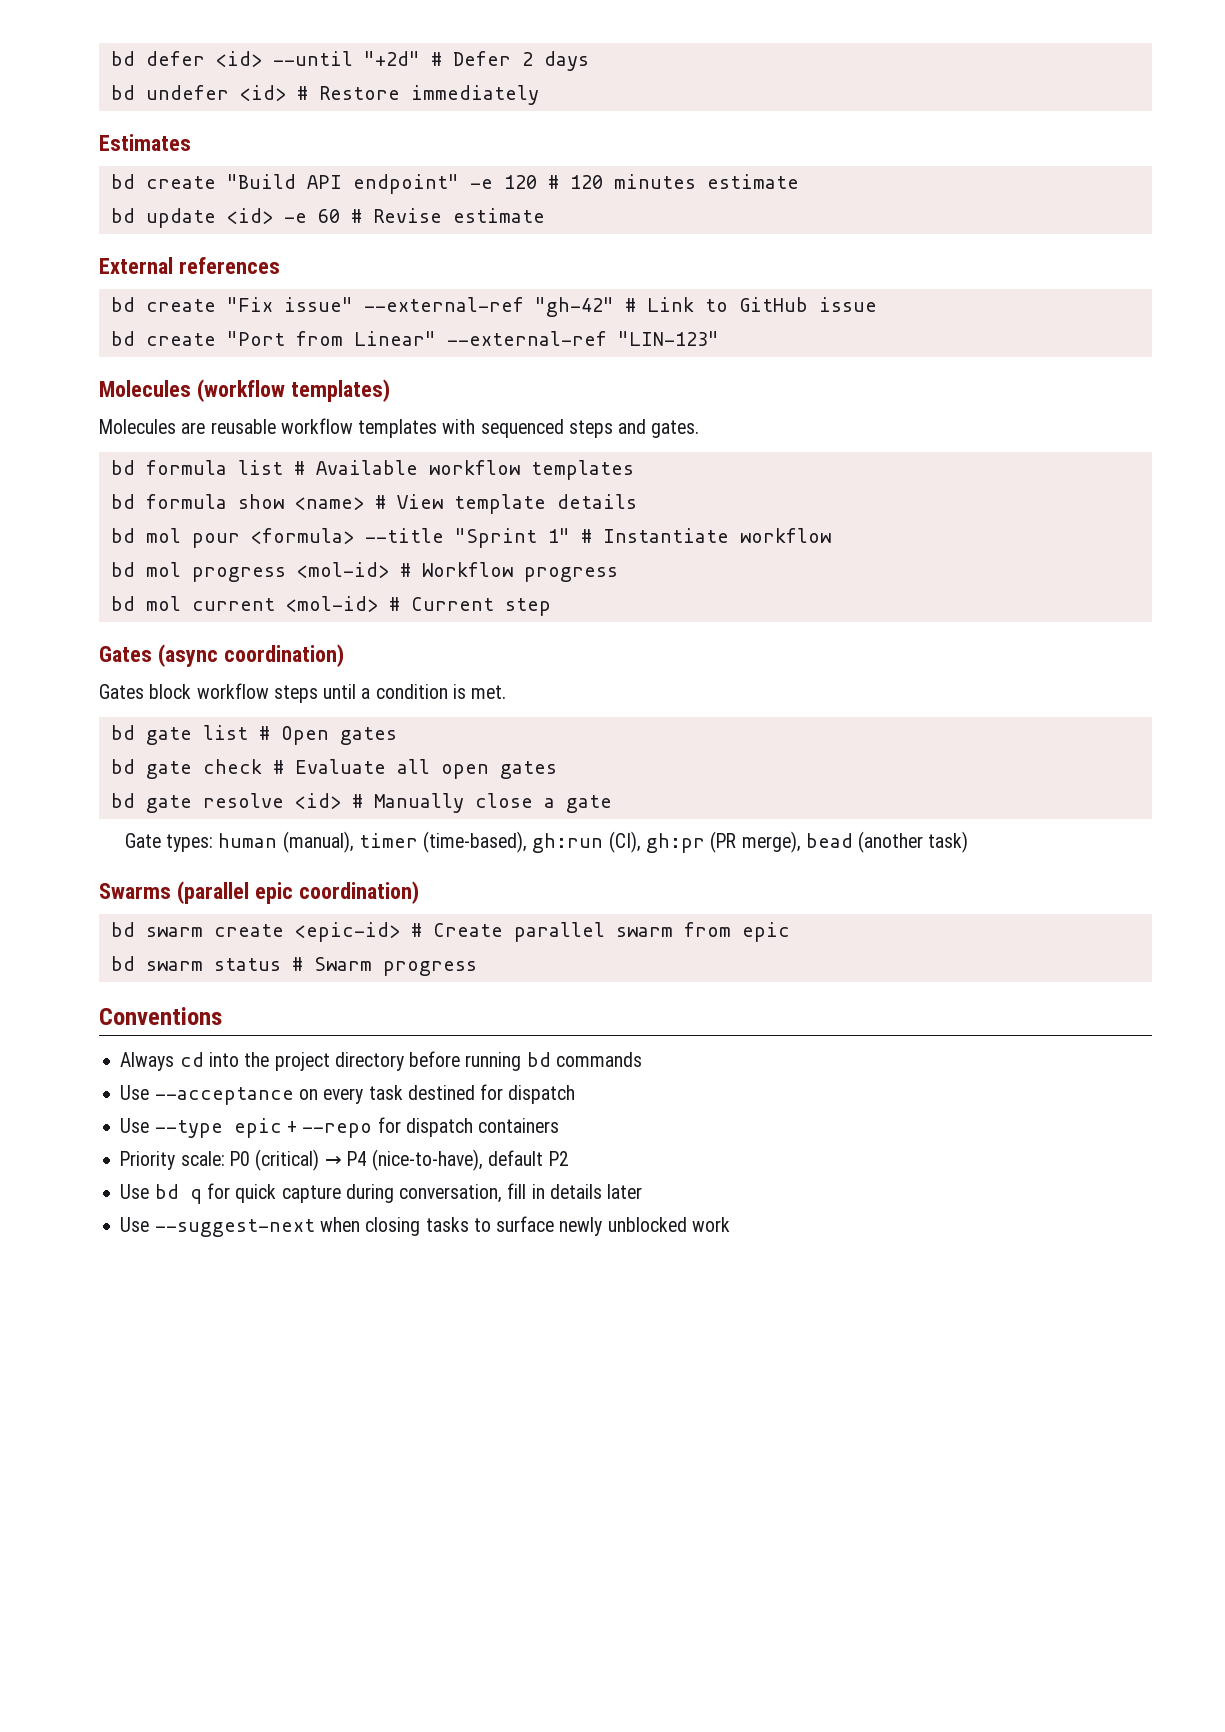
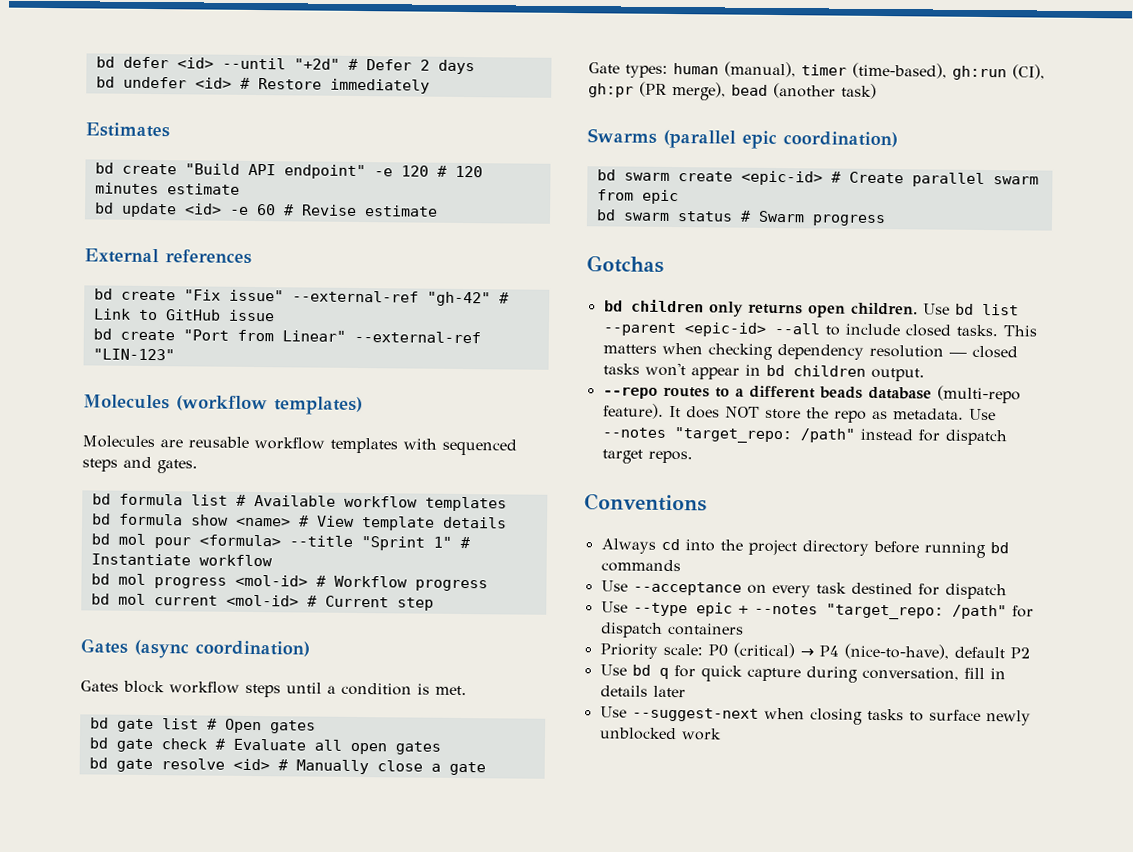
+ Gotchas
+ bd children only returns open children. Use bd list --parent <epic-id> --all to include closed tasks. This matters when checking dependency resolution — closed tasks won't appear in bd children output.
+ --repo routes to a different beads database (multi-repo feature). It does NOT store the repo as metadata. Use --notes "target_repo: /path" instead for dispatch target repos.
- Use --type epic + --repo for dispatch containers
+ Use --type epic + --notes "target_repo: /path" for dispatch containers

